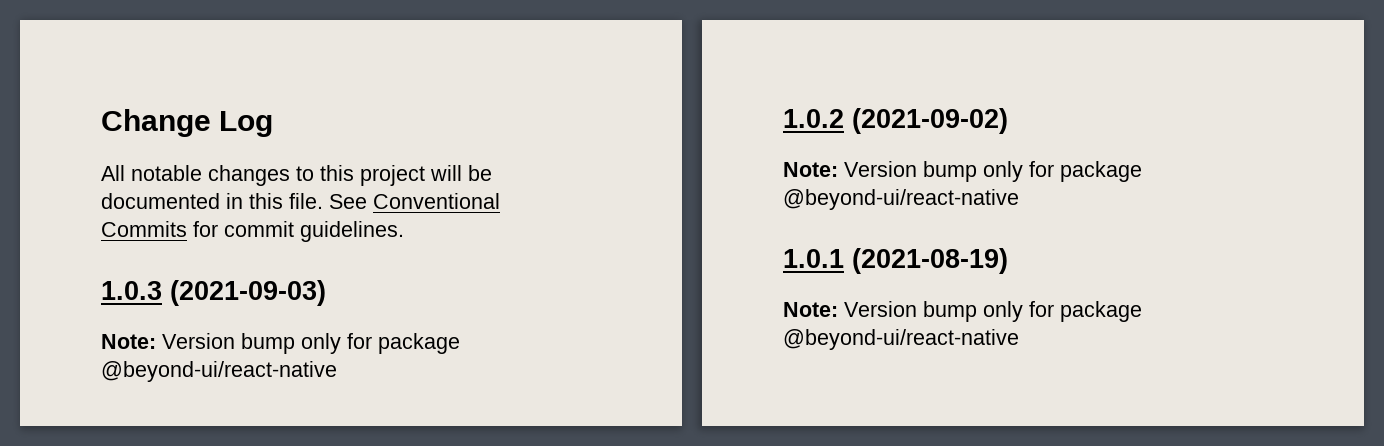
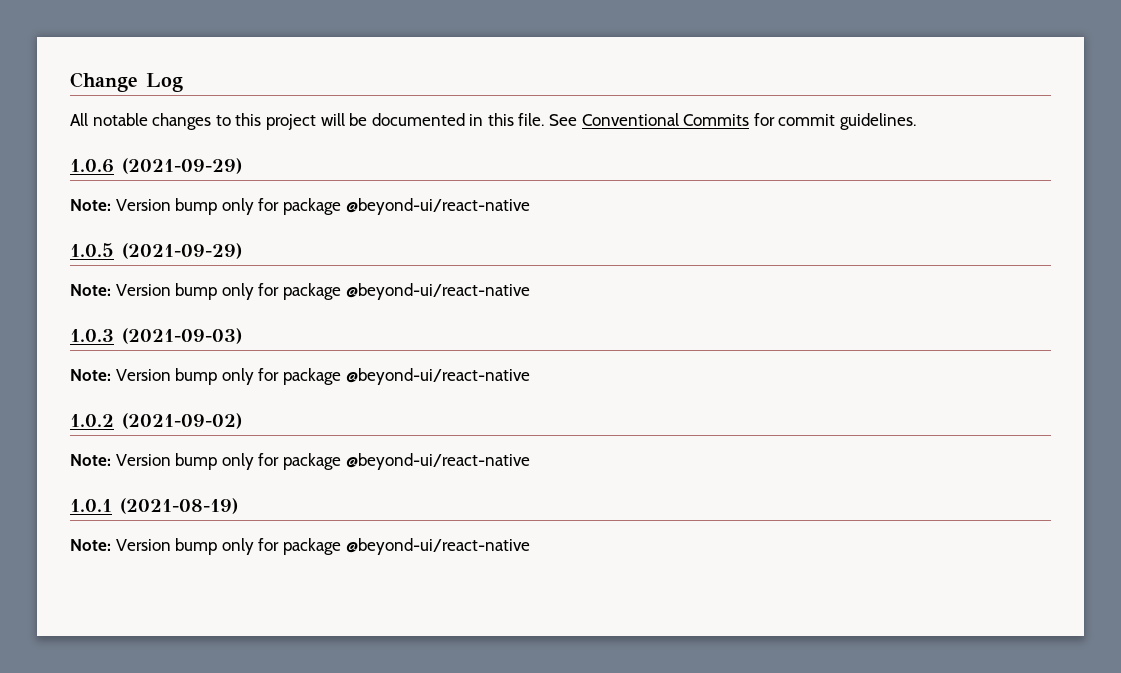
+ 1.0.6 (2021-09-29)
+ Note: Version bump only for package @beyond-ui/react-native
+ 1.0.5 (2021-09-29)
+ Note: Version bump only for package @beyond-ui/react-native

